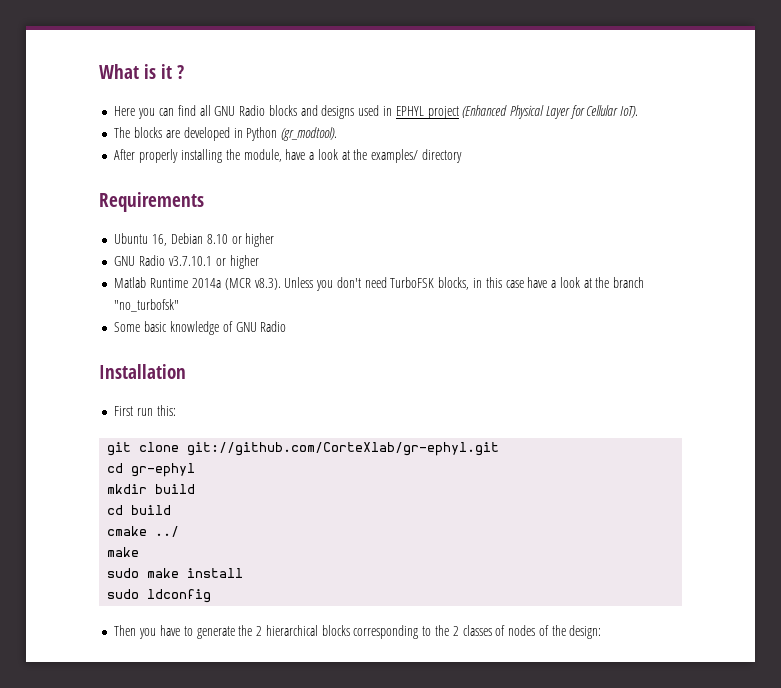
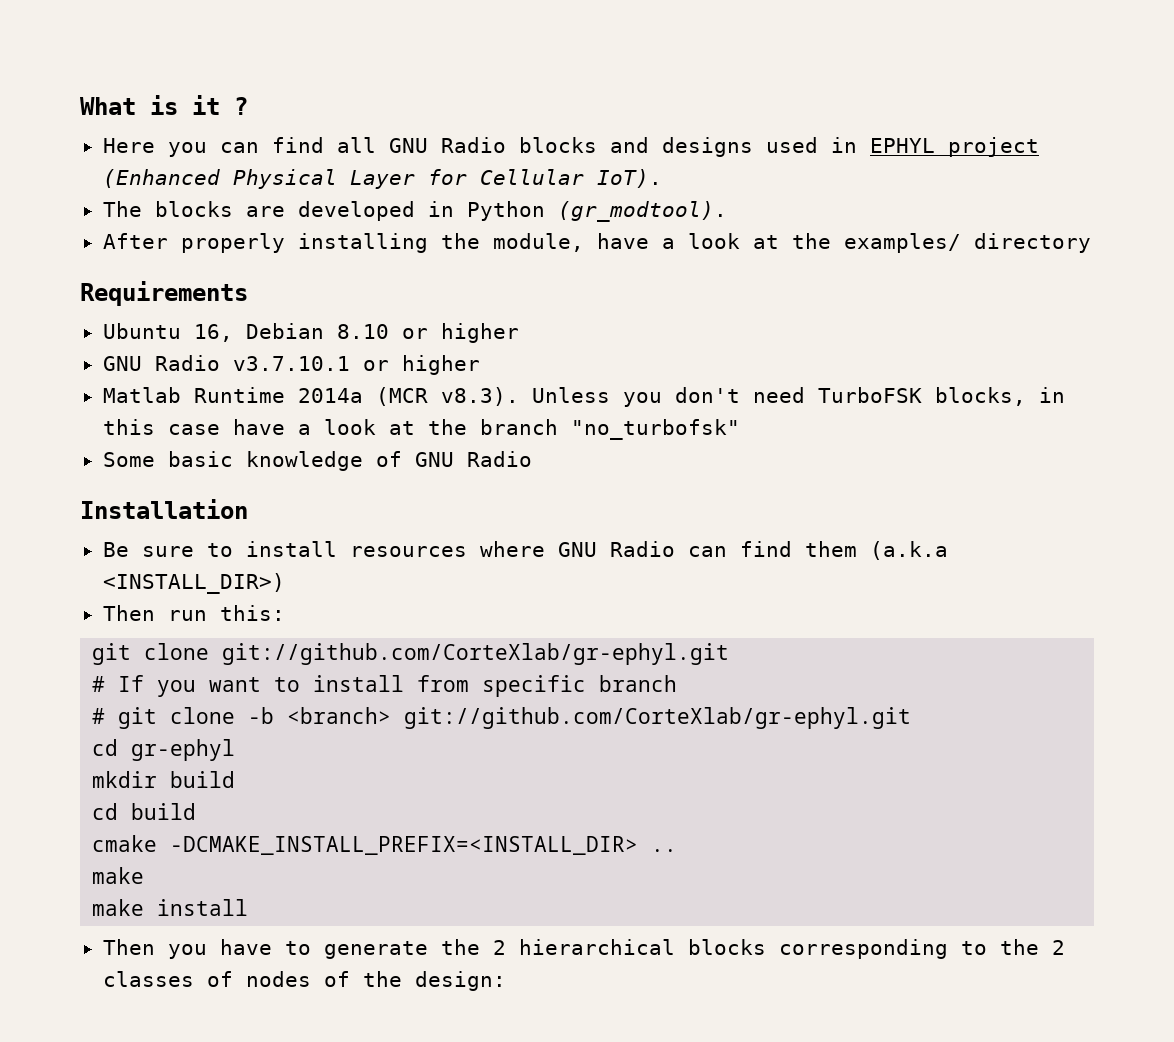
- First run this:
+ Be sure to install resources where GNU Radio can find them (a.k.a <INSTALL_DIR>)
+ Then run this:
+ # If you want to install from specific branch
+ # git clone -b <branch> git://github.com/CorteXlab/gr-ephyl.git
- cmake ../
+ cmake -DCMAKE_INSTALL_PREFIX=<INSTALL_DIR> ..
- sudo make install
+ make install
- sudo ldconfig

